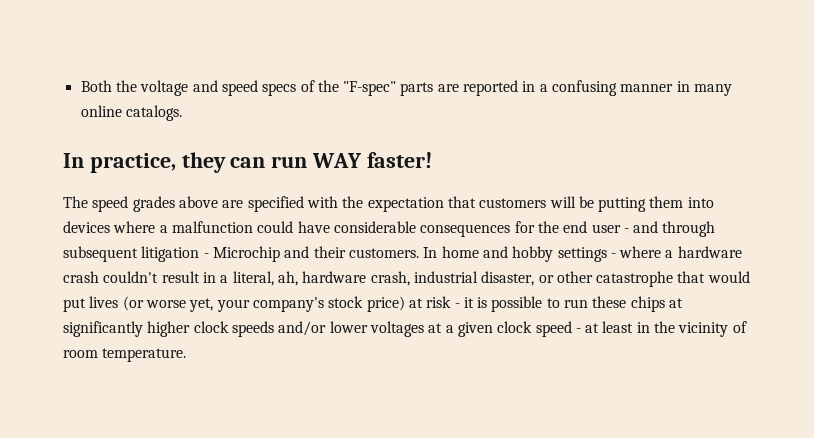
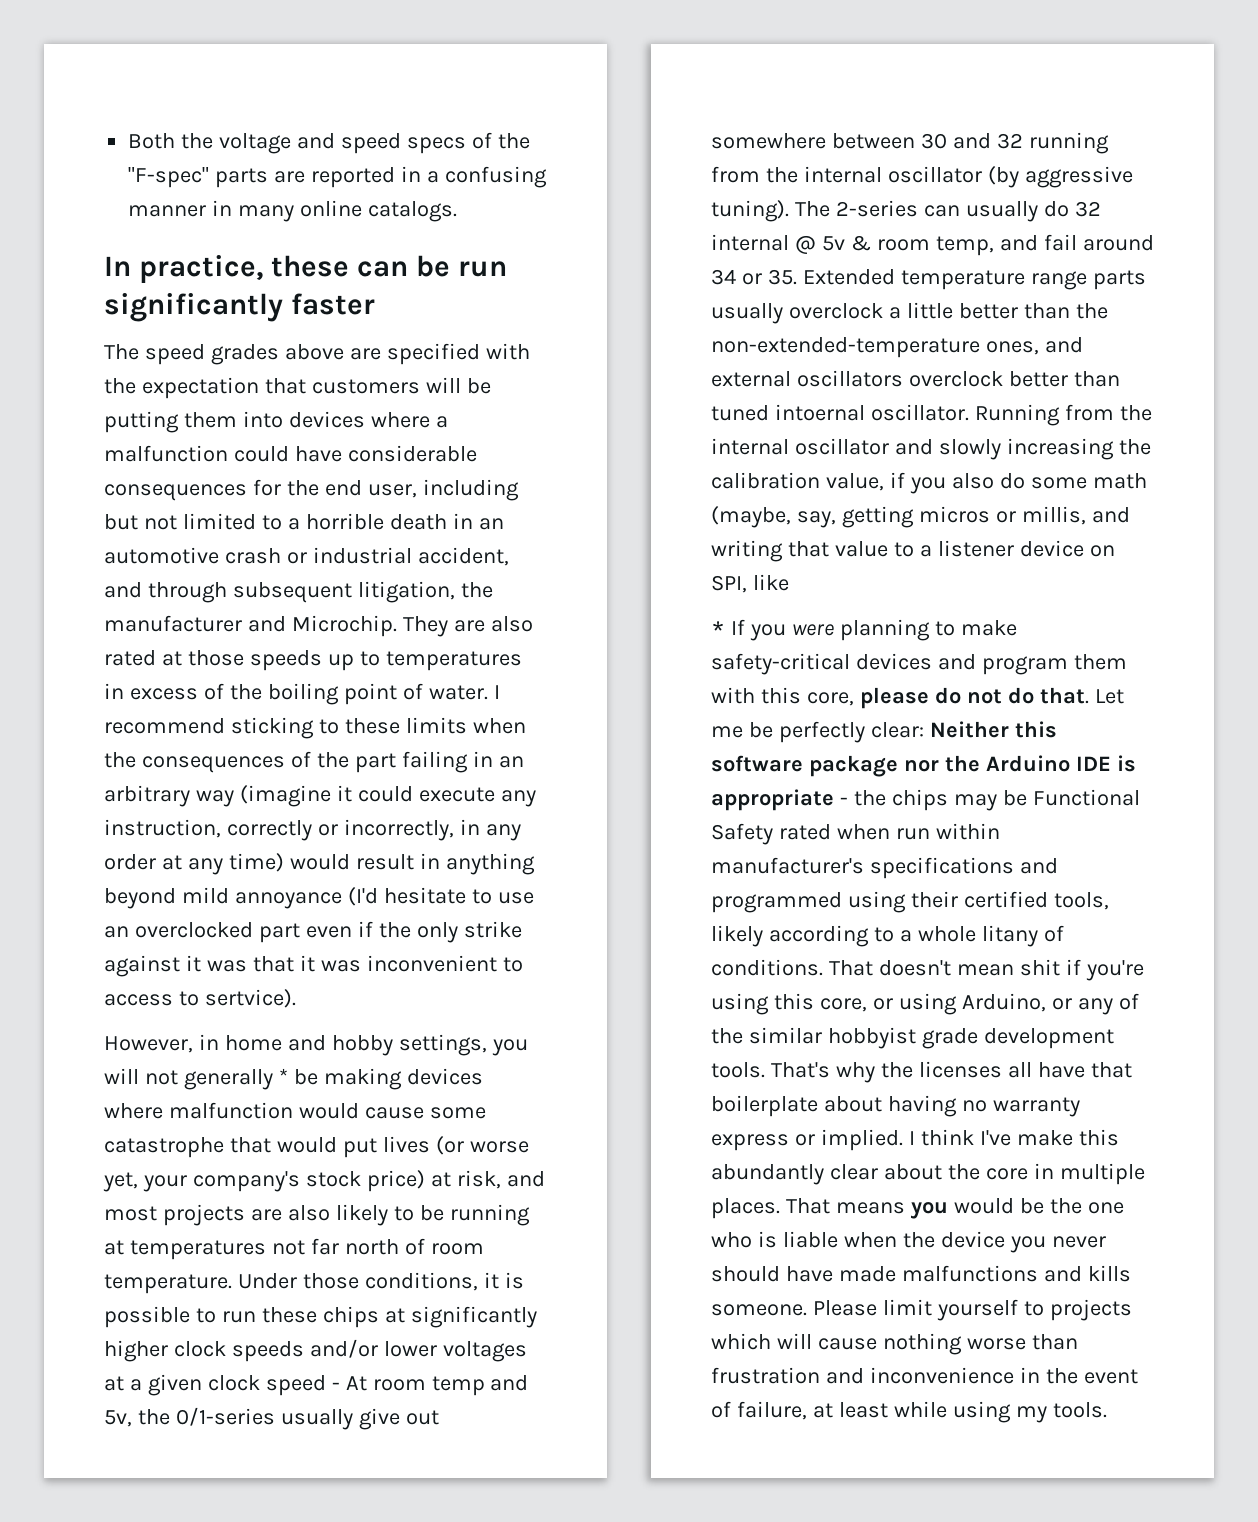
- In practice, they can run WAY faster!
+ In practice, these can be run significantly faster
- The speed grades above are specified with the expectation that customers will be putting them into devices where a malfunction could have considerable consequences for the end user - and through subsequent litigation - Microchip and their customers. In home and hobby settings - where a hardware crash couldn't result in a literal, ah, hardware crash, industrial disaster, or other catastrophe that would put lives (or worse yet, your company's stock price) at risk - it is possible to run these chips at significantly higher clock speeds and/or lower voltages at a given clock speed - at least in the vicinity of room temperature.
+ The speed grades above are specified with the expectation that customers will be putting them into devices where a malfunction could have considerable consequences for the end user, including but not limited to a horrible death in an automotive crash or industrial accident, and through subsequent litigation, the manufacturer and Microchip. They are also rated at those speeds up to temperatures in excess of the boiling point of water. I recommend sticking to these limits when the consequences of the part failing in an arbitrary way (imagine it could execute any instruction, correctly or incorrectly, in any order at any time) would result in anything beyond mild annoyance (I'd hesitate to use an overclocked part even if the only strike against it was that it was inconvenient to access to sertvice).
+ However, in home and hobby settings, you will not generally * be making devices where malfunction would cause some catastrophe that would put lives (or worse yet, your company's stock price) at risk, and most projects are also likely to be running at temperatures not far north of room temperature. Under those conditions, it is possible to run these chips at significantly higher clock speeds and/or lower voltages at a given clock speed - At room temp and 5v, the 0/1-series usually give out somewhere between 30 and 32 running from the internal oscillator (by aggressive tuning). The 2-series can usually do 32 internal @ 5v & room temp, and fail around 34 or 35. Extended temperature range parts usually overclock a little better than the non-extended-temperature ones, and external oscillators overclock better than tuned intoernal oscillator. Running from the internal oscillator and slowly increasing the calibration value, if you also do some math (maybe, say, getting micros or millis, and writing that value to a listener device on SPI, like
+ * If you were planning to make safety-critical devices and program them with this core, please do not do that. Let me be perfectly clear: Neither this software package nor the Arduino IDE is appropriate - the chips may be Functional Safety rated when run within manufacturer's specifications and programmed using their certified tools, likely according to a whole litany of conditions. That doesn't mean shit if you're using this core, or using Arduino, or any of the similar hobbyist grade development tools. That's why the licenses all have that boilerplate about having no warranty express or implied. I think I've make this abundantly clear about the core in multiple places. That means you would be the one who is liable when the device you never should have made malfunctions and kills someone. Please limit yourself to projects which will cause nothing worse than frustration and inconvenience in the event of failure, at least while using my tools.

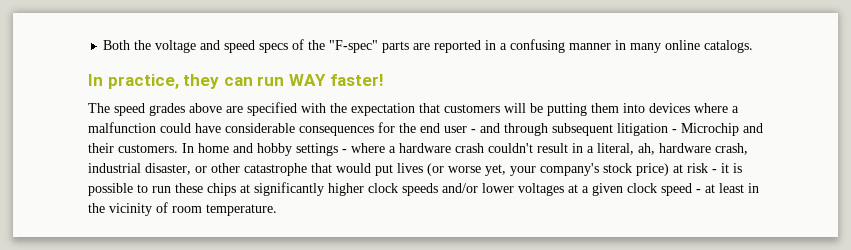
- In practice, these can be run significantly faster
+ In practice, they can run WAY faster!
- The speed grades above are specified with the expectation that customers will be putting them into devices where a malfunction could have considerable consequences for the end user, including but not limited to a horrible death in an automotive crash or industrial accident, and through subsequent litigation, the manufacturer and Microchip. They are also rated at those speeds up to temperatures in excess of the boiling point of water. I recommend sticking to these limits when the consequences of the part failing in an arbitrary way (imagine it could execute any instruction, correctly or incorrectly, in any order at any time) would result in anything beyond mild annoyance (I'd hesitate to use an overclocked part even if the only strike against it was that it was inconvenient to access to sertvice).
- However, in home and hobby settings, you will not generally * be making devices where malfunction would cause some catastrophe that would put lives (or worse yet, your company's stock price) at risk, and most projects are also likely to be running at temperatures not far north of room temperature. Under those conditions, it is possible to run these chips at significantly higher clock speeds and/or lower voltages at a given clock speed - At room temp and 5v, the 0/1-series usually give out somewhere between 30 and 32 running from the internal oscillator (by aggressive tuning). The 2-series can usually do 32 internal @ 5v & room temp, and fail around 34 or 35. Extended temperature range parts usually overclock a little better than the non-extended-temperature ones, and external oscillators overclock better than tuned intoernal oscillator. Running from the internal oscillator and slowly increasing the calibration value, if you also do some math (maybe, say, getting micros or millis, and writing that value to a listener device on SPI, like
- * If you were planning to make safety-critical devices and program them with this core, please do not do that. Let me be perfectly clear: Neither this software package nor the Arduino IDE is appropriate - the chips may be Functional Safety rated when run within manufacturer's specifications and programmed using their certified tools, likely according to a whole litany of conditions. That doesn't mean shit if you're using this core, or using Arduino, or any of the similar hobbyist grade development tools. That's why the licenses all have that boilerplate about having no warranty express or implied. I think I've make this abundantly clear about the core in multiple places. That means you would be the one who is liable when the device you never should have made malfunctions and kills someone. Please limit yourself to projects which will cause nothing worse than frustration and inconvenience in the event of failure, at least while using my tools.
+ The speed grades above are specified with the expectation that customers will be putting them into devices where a malfunction could have considerable consequences for the end user - and through subsequent litigation - Microchip and their customers. In home and hobby settings - where a hardware crash couldn't result in a literal, ah, hardware crash, industrial disaster, or other catastrophe that would put lives (or worse yet, your company's stock price) at risk - it is possible to run these chips at significantly higher clock speeds and/or lower voltages at a given clock speed - at least in the vicinity of room temperature.

